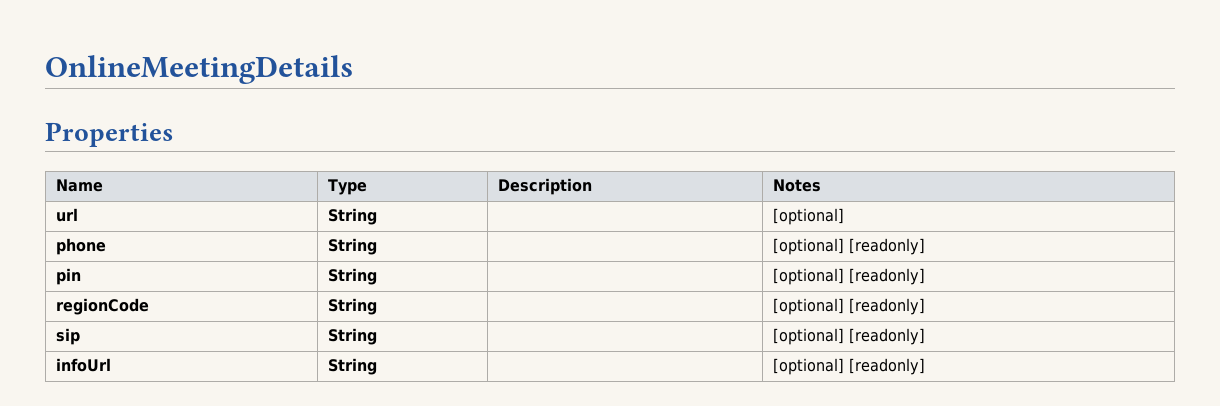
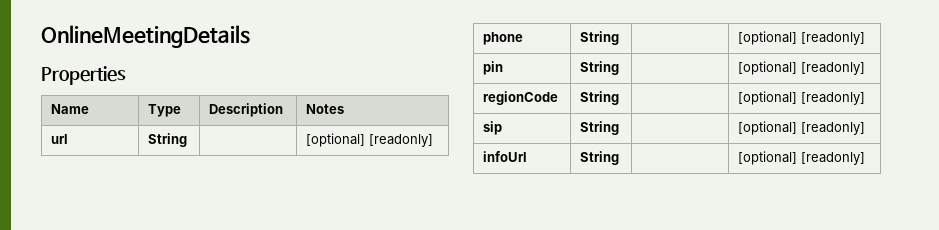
- url | String | | [optional]
+ url | String | | [optional] [readonly]

